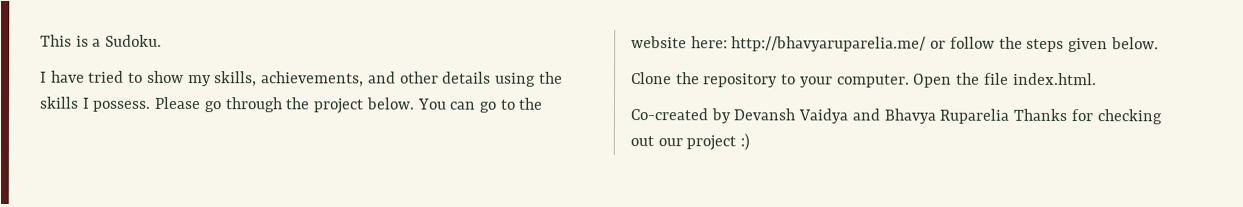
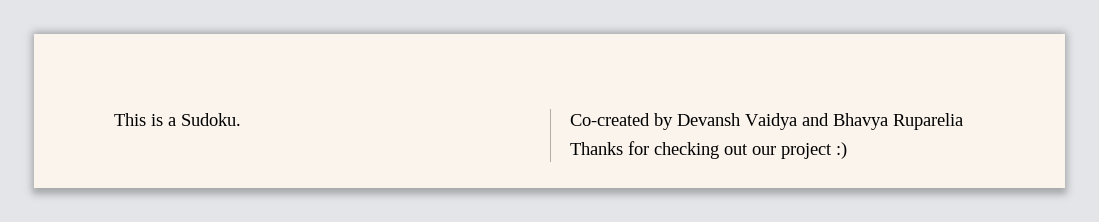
- I have tried to show my skills, achievements, and other details using the skills I possess. Please go through the project below. You can go to the website here: http://bhavyaruparelia.me/ or follow the steps given below.
- Clone the repository to your computer. Open the file index.html.
- Co-created by Devansh Vaidya and Bhavya Ruparelia Thanks for checking out our project :)
+ Co-created by Devansh Vaidya and Bhavya Ruparelia
+ Thanks for checking out our project :)

